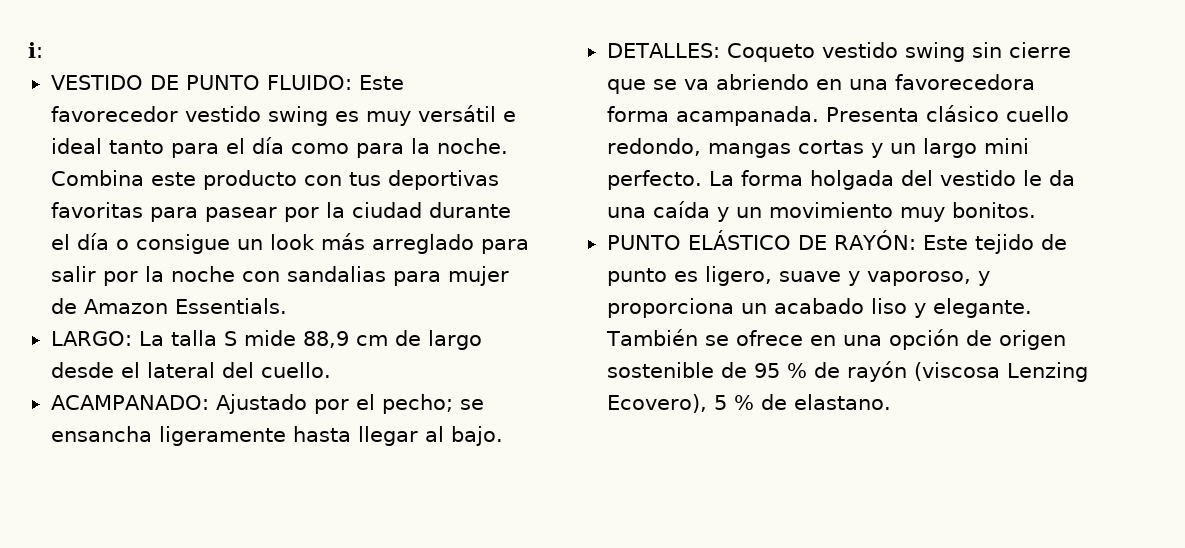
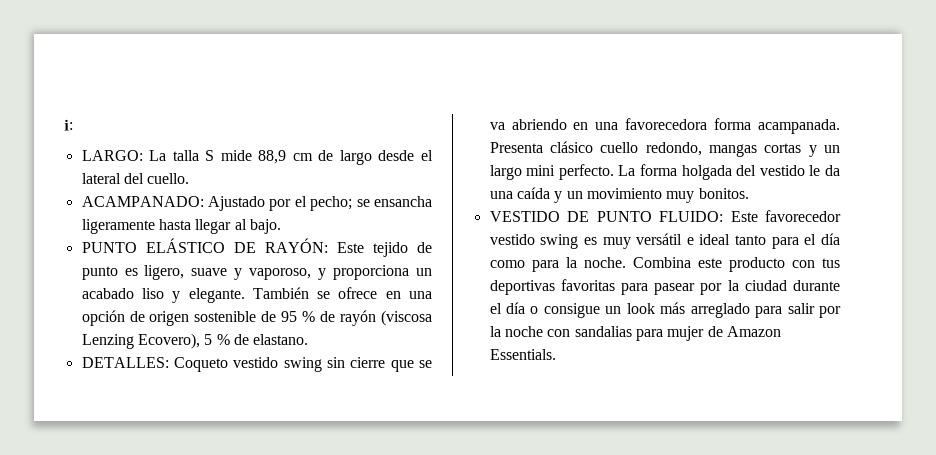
+ LARGO: La talla S mide 88,9 cm de largo desde el lateral del cuello.
+ ACAMPANADO: Ajustado por el pecho; se ensancha ligeramente hasta llegar al bajo.
+ PUNTO ELÁSTICO DE RAYÓN: Este tejido de punto es ligero, suave y vaporoso, y proporciona un acabado liso y elegante. También se ofrece en una opción de origen sostenible de 95 % de rayón (viscosa Lenzing Ecovero), 5 % de elastano.
+ DETALLES: Coqueto vestido swing sin cierre que se va abriendo en una favorecedora forma acampanada. Presenta clásico cuello redondo, mangas cortas y un largo mini perfecto. La forma holgada del vestido le da una caída y un movimiento muy bonitos.
- LARGO: La talla S mide 88,9 cm de largo desde el lateral del cuello.
- ACAMPANADO: Ajustado por el pecho; se ensancha ligeramente hasta llegar al bajo.
- DETALLES: Coqueto vestido swing sin cierre que se va abriendo en una favorecedora forma acampanada. Presenta clásico cuello redondo, mangas cortas y un largo mini perfecto. La forma holgada del vestido le da una caída y un movimiento muy bonitos.
- PUNTO ELÁSTICO DE RAYÓN: Este tejido de punto es ligero, suave y vaporoso, y proporciona un acabado liso y elegante. También se ofrece en una opción de origen sostenible de 95 % de rayón (viscosa Lenzing Ecovero), 5 % de elastano.

